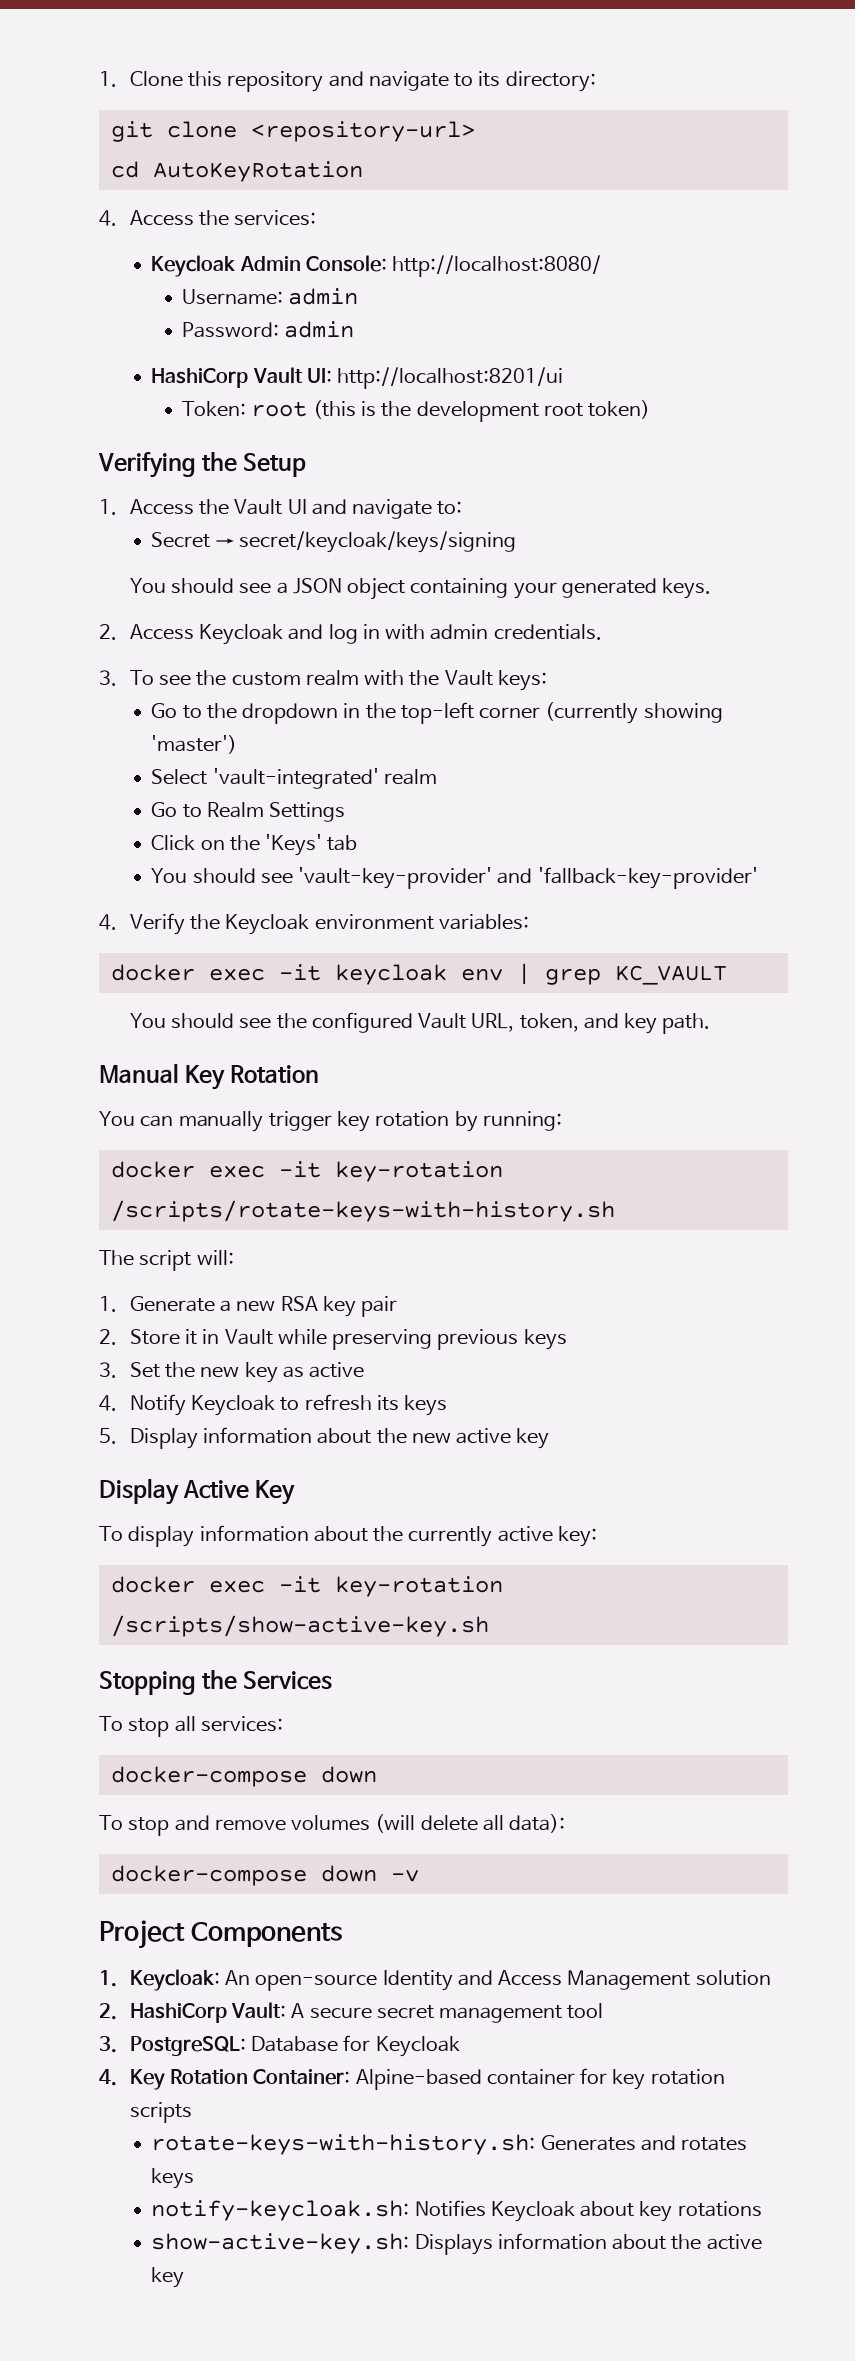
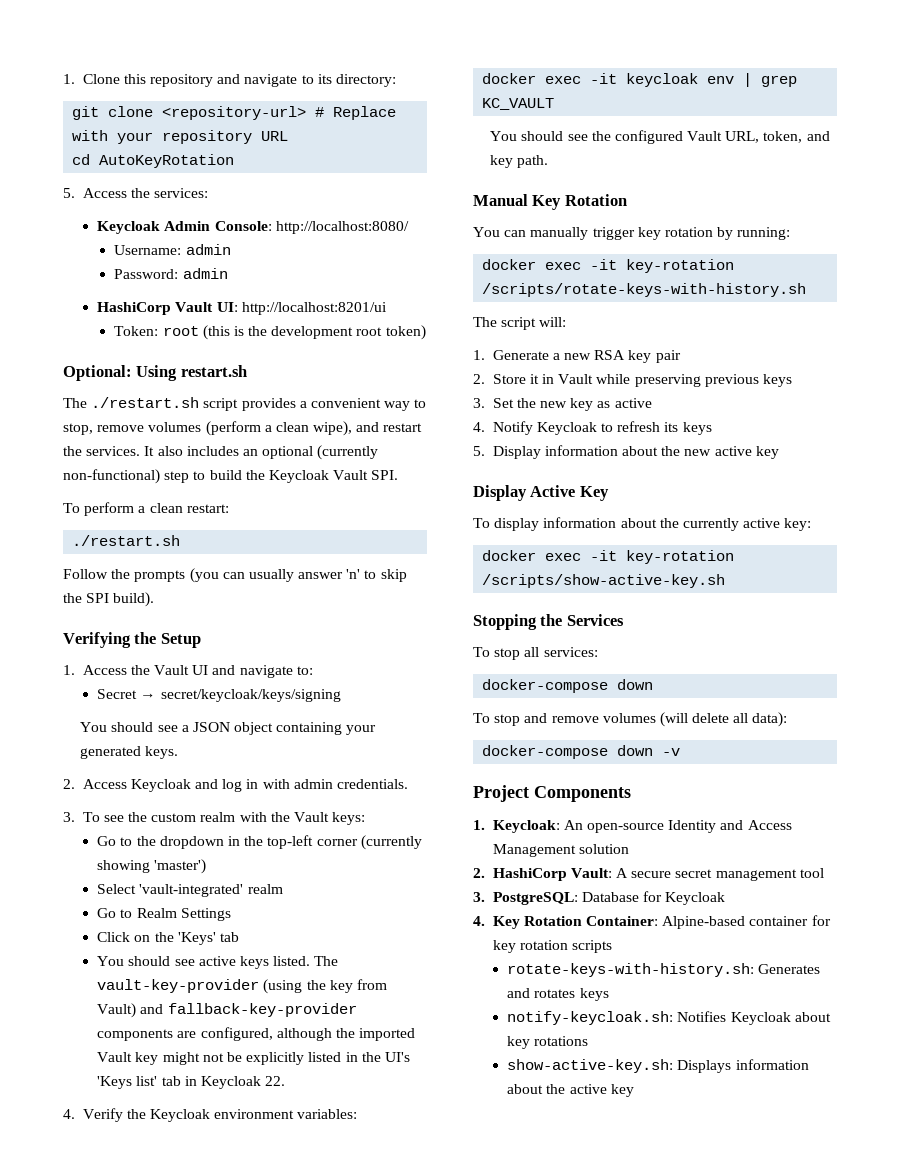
- git clone <repository-url>
+ git clone <repository-url> # Replace with your repository URL
- 4. Access the services:
+ 5. Access the services:
+ Optional: Using restart.sh
+ The ./restart.sh script provides a convenient way to stop, remove volumes (perform a clean wipe), and restart the services. It also includes an optional (currently non-functional) step to build the Keycloak Vault SPI.
+ To perform a clean restart:
+ ./restart.sh
+ Follow the prompts (you can usually answer 'n' to skip the SPI build).
- You should see 'vault-key-provider' and 'fallback-key-provider'
+ You should see active keys listed. The vault-key-provider (using the key from Vault) and fallback-key-provider components are configured, although the imported Vault key might not be explicitly listed in the UI's 'Keys list' tab in Keycloak 22.

